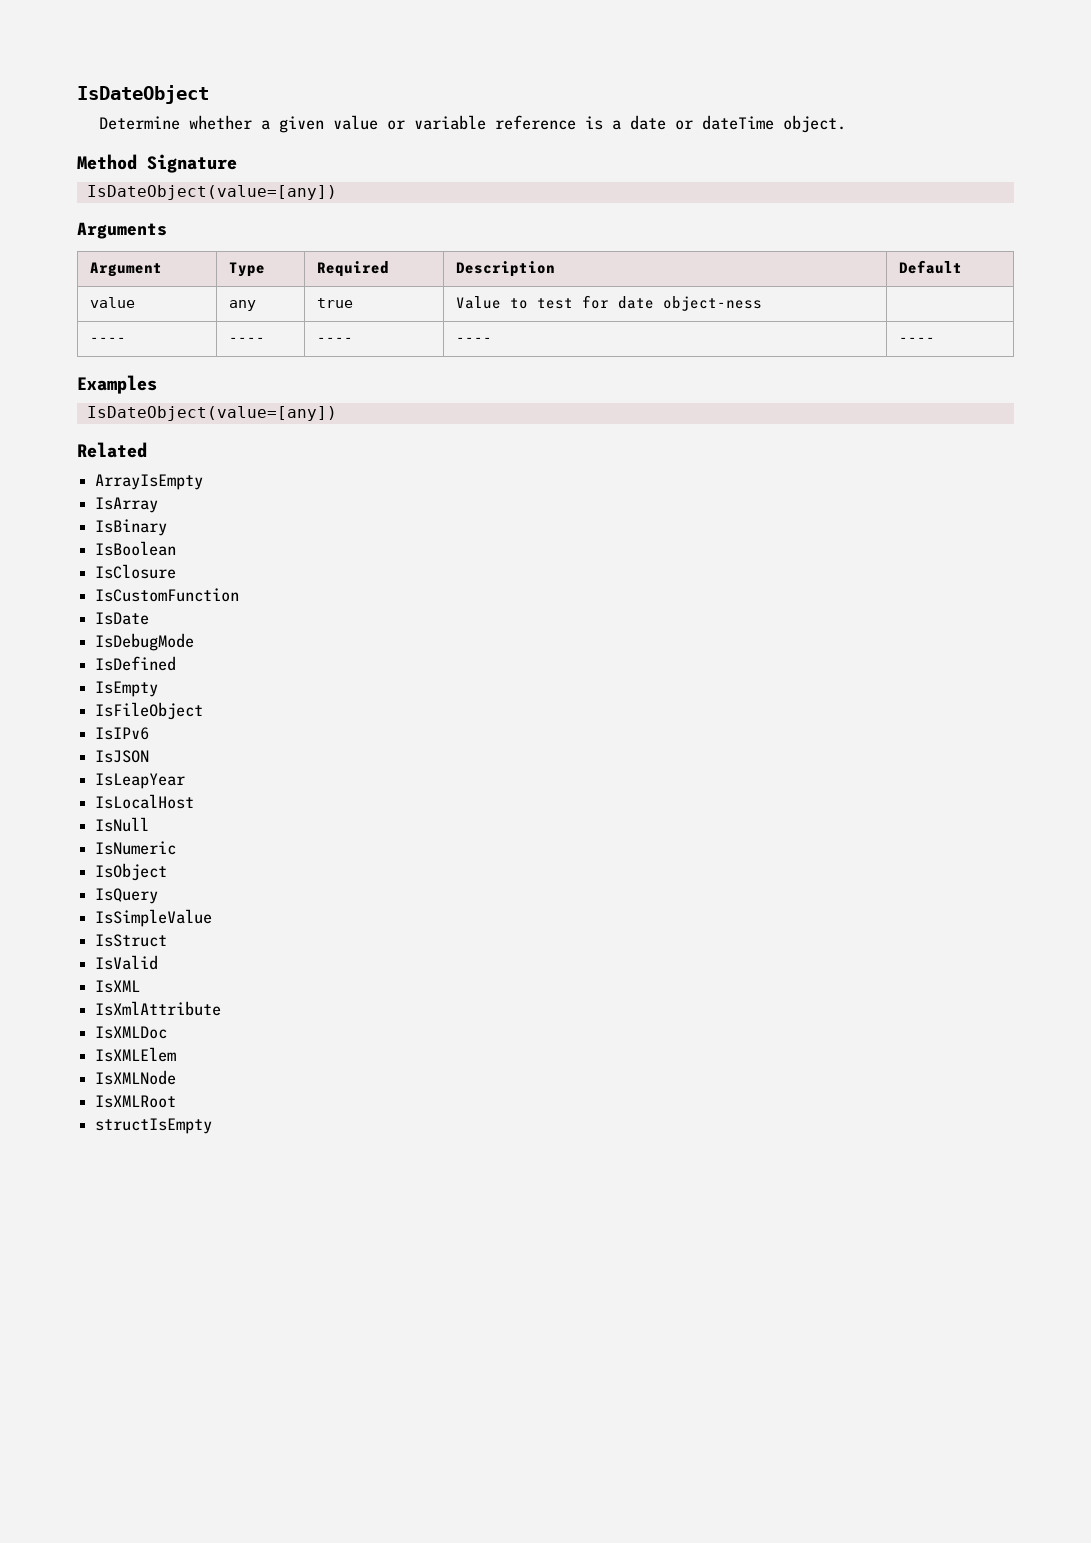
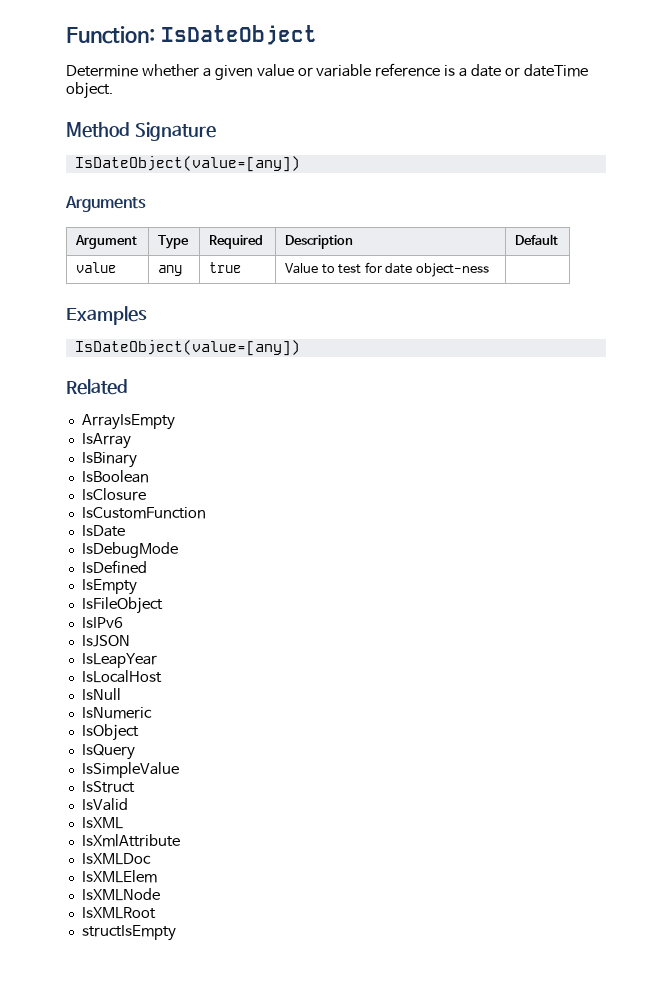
- IsDateObject
+ Function: IsDateObject
- ---- | ---- | ---- | ---- | ----

